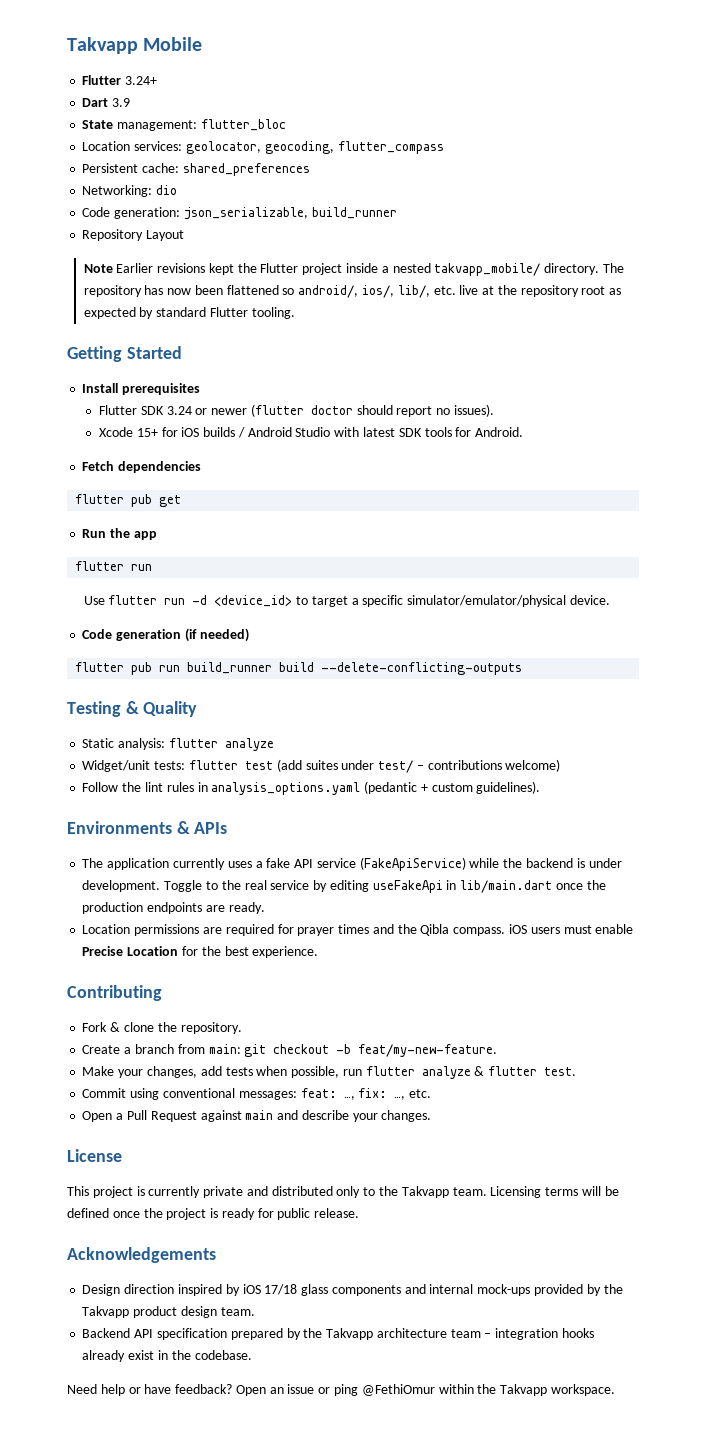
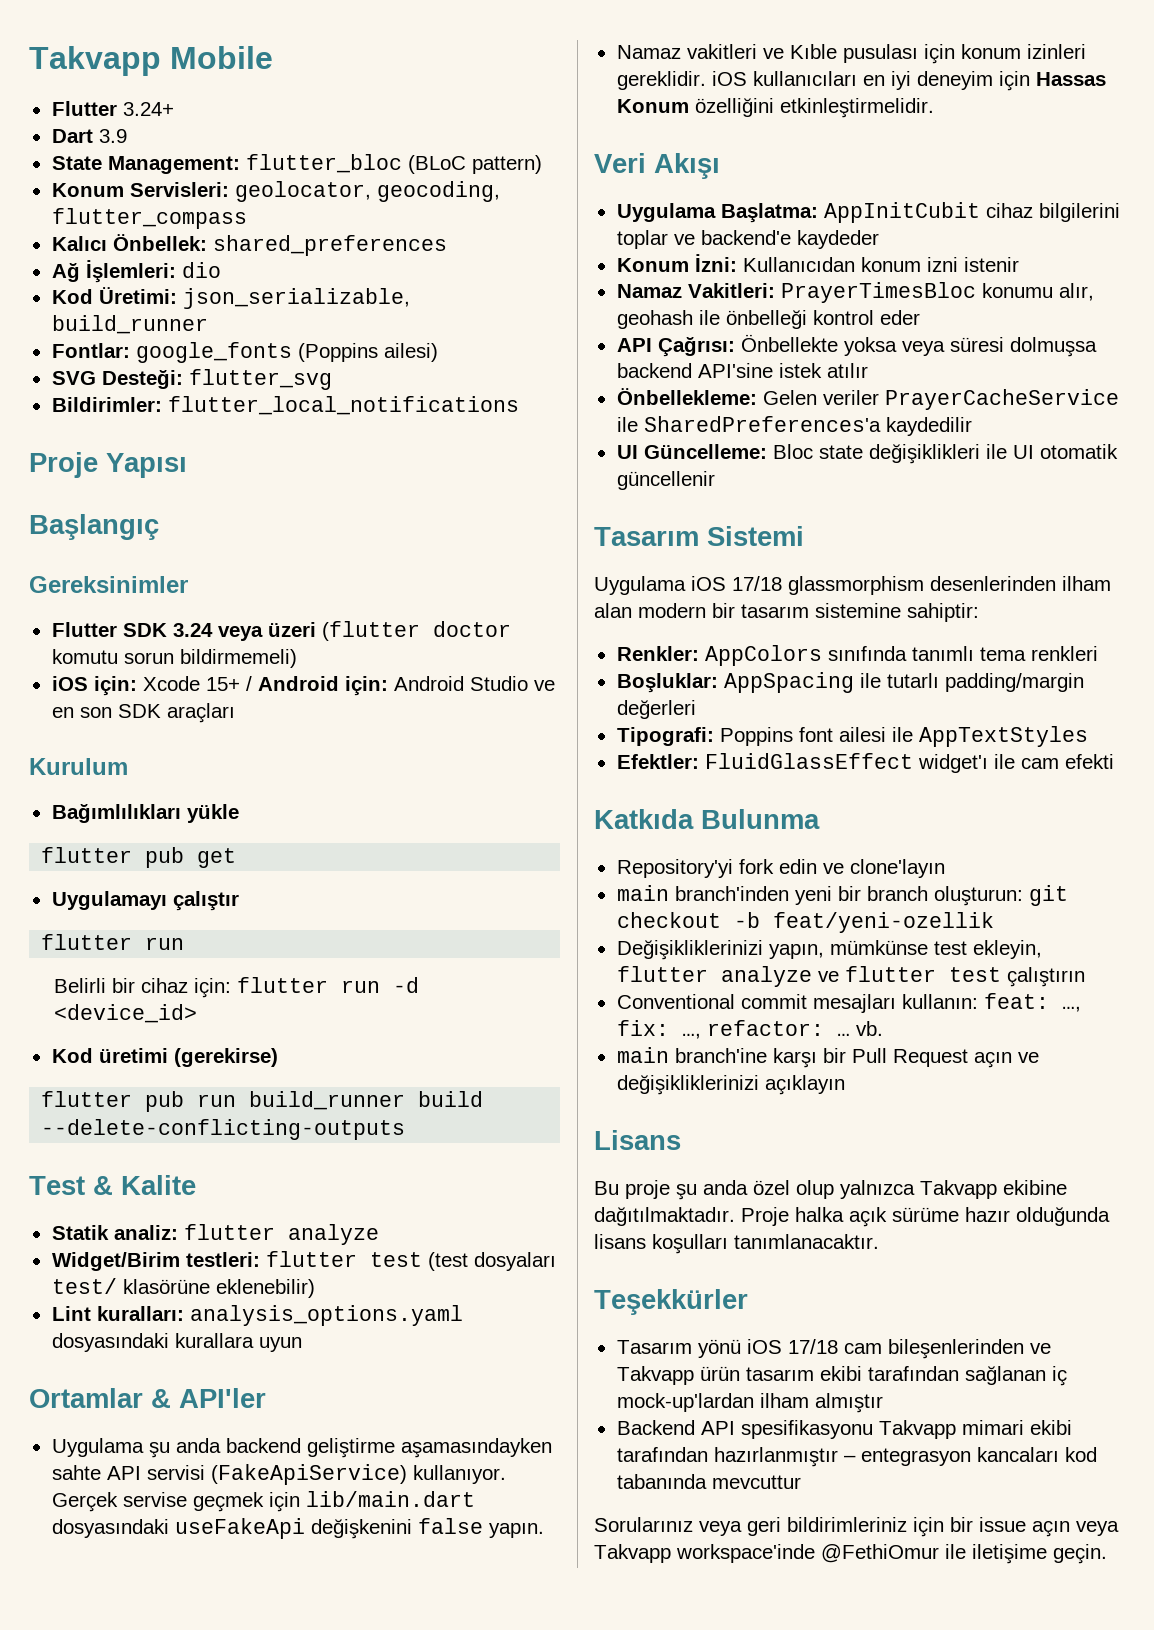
- State management: flutter_bloc
- Location services: geolocator, geocoding, flutter_compass
+ State Management: flutter_bloc (BLoC pattern)
+ Konum Servisleri: geolocator, geocoding, flutter_compass
- Persistent cache: shared_preferences
+ Kalıcı Önbellek: shared_preferences
- Networking: dio
+ Ağ İşlemleri: dio
- Code generation: json_serializable, build_runner
+ Kod Üretimi: json_serializable, build_runner
- Repository Layout
- Note Earlier revisions kept the Flutter project inside a nested takvapp_mobile/ directory. The repository has now been flattened so android/, ios/, lib/, etc. live at the repository root as expected by standard Flutter tooling.
- Getting Started
- Install prerequisites
- Flutter SDK 3.24 or newer (flutter doctor should report no issues).
- Xcode 15+ for iOS builds / Android Studio with latest SDK tools for Android.
- Fetch dependencies
+ Fontlar: google_fonts (Poppins ailesi)
+ SVG Desteği: flutter_svg
+ Bildirimler: flutter_local_notifications
+ Proje Yapısı
+ Başlangıç
+ Gereksinimler
+ Flutter SDK 3.24 veya üzeri (flutter doctor komutu sorun bildirmemeli)
+ iOS için: Xcode 15+ / Android için: Android Studio ve en son SDK araçları
+ Kurulum
+ Bağımlılıkları yükle
- Run the app
+ Uygulamayı çalıştır
- Use flutter run -d <device_id> to target a specific simulator/emulator/physical device.
- Code generation (if needed)
+ Belirli bir cihaz için: flutter run -d <device_id>
+ Kod üretimi (gerekirse)
- Testing & Quality
- Static analysis: flutter analyze
- Widget/unit tests: flutter test (add suites under test/ – contributions welcome)
- Follow the lint rules in analysis_options.yaml (pedantic + custom guidelines).
- Environments & APIs
- The application currently uses a fake API service (FakeApiService) while the backend is under development. Toggle to the real service by editing useFakeApi in lib/main.dart once the production endpoints are ready.
- Location permissions are required for prayer times and the Qibla compass. iOS users must enable Precise Location for the best experience.
- Contributing
- Fork & clone the repository.
- Create a branch from main: git checkout -b feat/my-new-feature.
- Make your changes, add tests when possible, run flutter analyze & flutter test.
- Commit using conventional messages: feat: …, fix: …, etc.
- Open a Pull Request against main and describe your changes.
- License
- This project is currently private and distributed only to the Takvapp team. Licensing terms will be defined once the project is ready for public release.
- Acknowledgements
- Design direction inspired by iOS 17/18 glass components and internal mock-ups provided by the Takvapp product design team.
- Backend API specification prepared by the Takvapp architecture team – integration hooks already exist in the codebase.
- Need help or have feedback? Open an issue or ping @FethiOmur within the Takvapp workspace.
+ Test & Kalite
+ Statik analiz: flutter analyze
+ Widget/Birim testleri: flutter test (test dosyaları test/ klasörüne eklenebilir)
+ Lint kuralları: analysis_options.yaml dosyasındaki kurallara uyun
+ Ortamlar & API'ler
+ Uygulama şu anda backend geliştirme aşamasındayken sahte API servisi (FakeApiService) kullanıyor. Gerçek servise geçmek için lib/main.dart dosyasındaki useFakeApi değişkenini false yapın.
+ Namaz vakitleri ve Kıble pusulası için konum izinleri gereklidir. iOS kullanıcıları en iyi deneyim için Hassas Konum özelliğini etkinleştirmelidir.
+ Veri Akışı
+ Uygulama Başlatma: AppInitCubit cihaz bilgilerini toplar ve backend'e kaydeder
+ Konum İzni: Kullanıcıdan konum izni istenir
+ Namaz Vakitleri: PrayerTimesBloc konumu alır, geohash ile önbelleği kontrol eder
+ API Çağrısı: Önbellekte yoksa veya süresi dolmuşsa backend API'sine istek atılır
+ Önbellekleme: Gelen veriler PrayerCacheService ile SharedPreferences'a kaydedilir
+ UI Güncelleme: Bloc state değişiklikleri ile UI otomatik güncellenir
+ Tasarım Sistemi
+ Uygulama iOS 17/18 glassmorphism desenlerinden ilham alan modern bir tasarım sistemine sahiptir:
+ Renkler: AppColors sınıfında tanımlı tema renkleri
+ Boşluklar: AppSpacing ile tutarlı padding/margin değerleri
+ Tipografi: Poppins font ailesi ile AppTextStyles
+ Efektler: FluidGlassEffect widget'ı ile cam efekti
+ Katkıda Bulunma
+ Repository'yi fork edin ve clone'layın
+ main branch'inden yeni bir branch oluşturun: git checkout -b feat/yeni-ozellik
+ Değişikliklerinizi yapın, mümkünse test ekleyin, flutter analyze ve flutter test çalıştırın
+ Conventional commit mesajları kullanın: feat: …, fix: …, refactor: … vb.
+ main branch'ine karşı bir Pull Request açın ve değişikliklerinizi açıklayın
+ Lisans
+ Bu proje şu anda özel olup yalnızca Takvapp ekibine dağıtılmaktadır. Proje halka açık sürüme hazır olduğunda lisans koşulları tanımlanacaktır.
+ Teşekkürler
+ Tasarım yönü iOS 17/18 cam bileşenlerinden ve Takvapp ürün tasarım ekibi tarafından sağlanan iç mock-up'lardan ilham almıştır
+ Backend API spesifikasyonu Takvapp mimari ekibi tarafından hazırlanmıştır – entegrasyon kancaları kod tabanında mevcuttur
+ Sorularınız veya geri bildirimleriniz için bir issue açın veya Takvapp workspace'inde @FethiOmur ile iletişime geçin.

